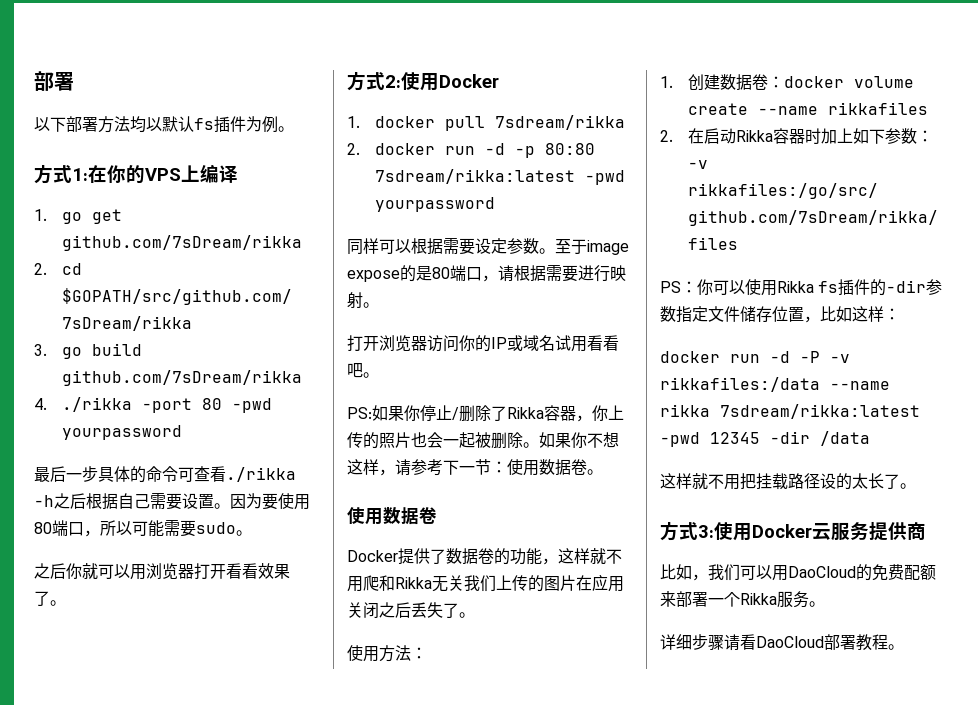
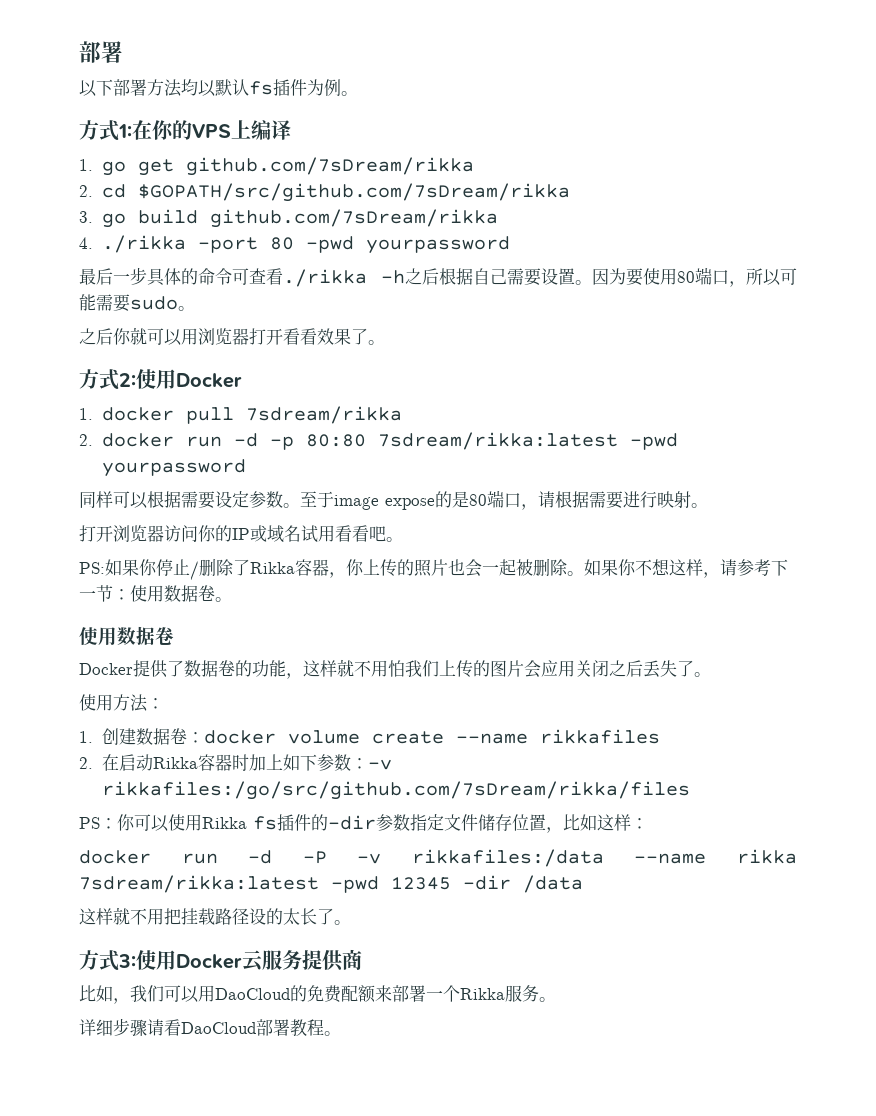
- Docker提供了数据卷的功能，这样就不用爬和Rikka无关我们上传的图片在应用关闭之后丢失了。
+ Docker提供了数据卷的功能，这样就不用怕我们上传的图片会应用关闭之后丢失了。

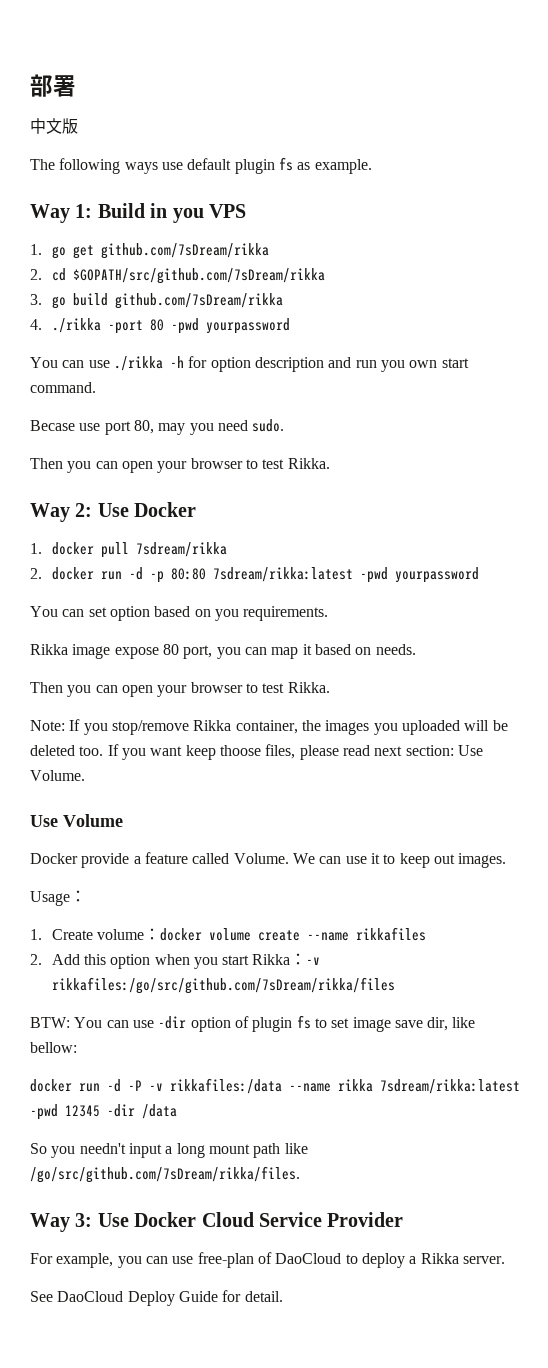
- 以下部署方法均以默认fs插件为例。
- 方式1:在你的VPS上编译
+ 中文版
+ The following ways use default plugin fs as example.
+ Way 1: Build in you VPS
- 最后一步具体的命令可查看./rikka -h之后根据自己需要设置。因为要使用80端口，所以可能需要sudo。
- 之后你就可以用浏览器打开看看效果了。
- 方式2:使用Docker
+ You can use ./rikka -h for option description and run you own start command.
+ Becase use port 80, may you need sudo.
+ Then you can open your browser to test Rikka.
+ Way 2: Use Docker
- 同样可以根据需要设定参数。至于image expose的是80端口，请根据需要进行映射。
- 打开浏览器访问你的IP或域名试用看看吧。
- PS:如果你停止/删除了Rikka容器，你上传的照片也会一起被删除。如果你不想这样，请参考下一节：使用数据卷。
- 使用数据卷
- Docker提供了数据卷的功能，这样就不用怕我们上传的图片会应用关闭之后丢失了。
- 使用方法：
+ You can set option based on you requirements.
+ Rikka image expose 80 port, you can map it based on needs.
+ Then you can open your browser to test Rikka.
+ Note: If you stop/remove Rikka container, the images you uploaded will be deleted too. If you want keep thoose files, please read next section: Use Volume.
+ Use Volume
+ Docker provide a feature called Volume. We can use it to keep out images.
+ Usage：
- 1.创建数据卷：docker volume create --name rikkafiles
+ 1. Create volume：docker volume create --name rikkafiles
- 2.在启动Rikka容器时加上如下参数：-v rikkafiles:/go/src/github.com/7sDream/rikka/files
- PS：你可以使用Rikka fs插件的-dir参数指定文件储存位置，比如这样：
+ 2. Add this option when you start Rikka：-v rikkafiles:/go/src/github.com/7sDream/rikka/files
+ BTW: You can use -dir option of plugin fs to set image save dir, like bellow:
- 这样就不用把挂载路径设的太长了。
- 方式3:使用Docker云服务提供商
- 比如，我们可以用DaoCloud的免费配额来部署一个Rikka服务。
- 详细步骤请看DaoCloud部署教程。
+ So you needn't input a long mount path like /go/src/github.com/7sDream/rikka/files.
+ Way 3: Use Docker Cloud Service Provider
+ For example, you can use free-plan of DaoCloud to deploy a Rikka server.
+ See DaoCloud Deploy Guide for detail.

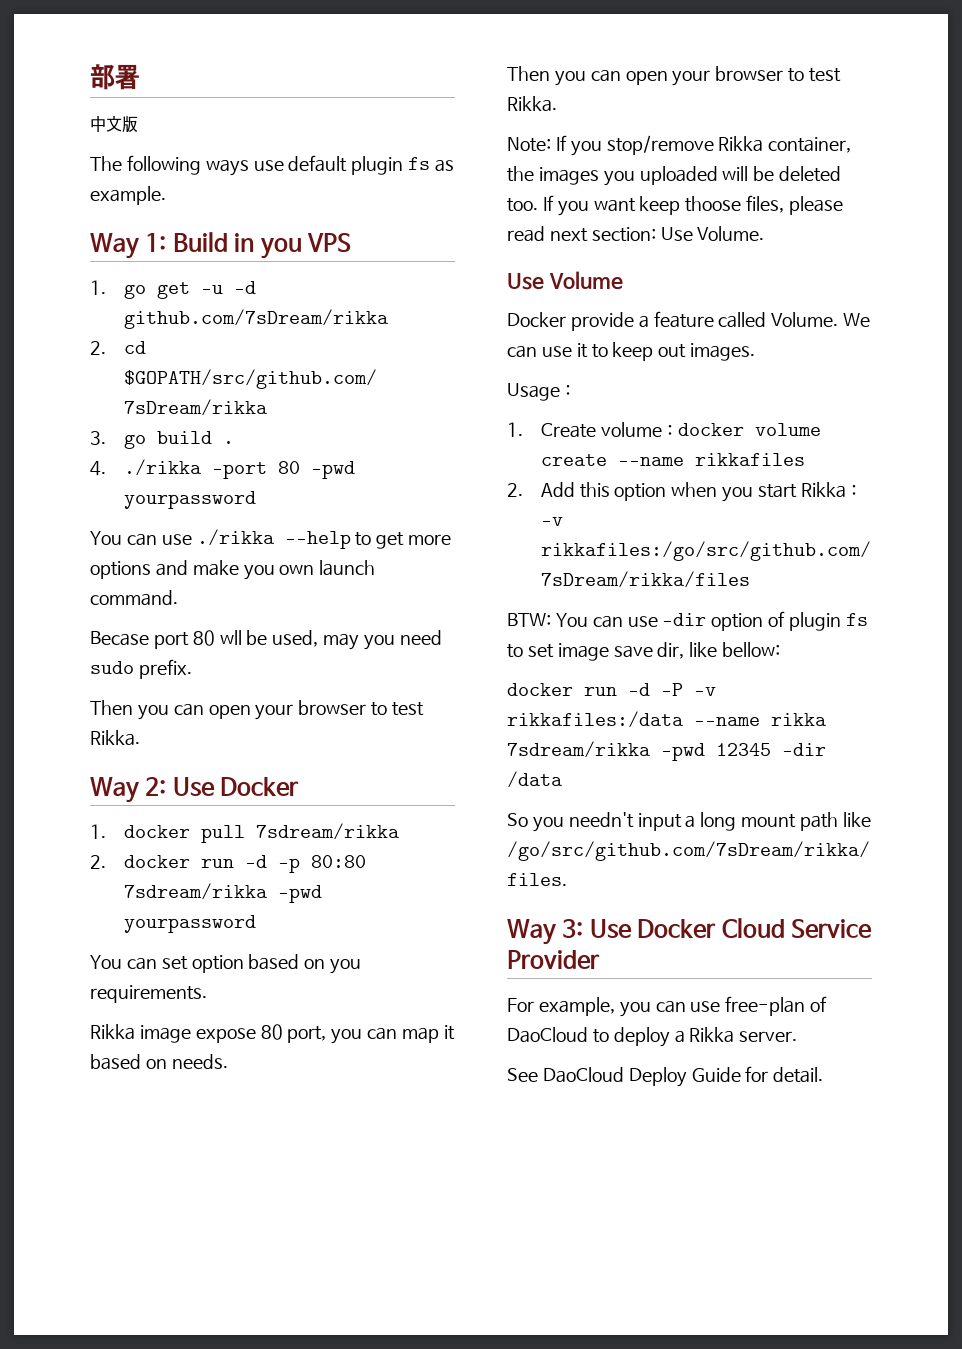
- 1. go get github.com/7sDream/rikka
+ 1. go get -u -d github.com/7sDream/rikka
- 3. go build github.com/7sDream/rikka
+ 3. go build .
- You can use ./rikka -h for option description and run you own start command.
+ You can use ./rikka --help to get more options and make you own launch command.
- Becase use port 80, may you need sudo.
+ Becase port 80 wll be used, may you need sudo prefix.
- 2. docker run -d -p 80:80 7sdream/rikka:latest -pwd yourpassword
+ 2. docker run -d -p 80:80 7sdream/rikka -pwd yourpassword
- docker run -d -P -v rikkafiles:/data --name rikka 7sdream/rikka:latest -pwd 12345 -dir /data
+ docker run -d -P -v rikkafiles:/data --name rikka 7sdream/rikka -pwd 12345 -dir /data

